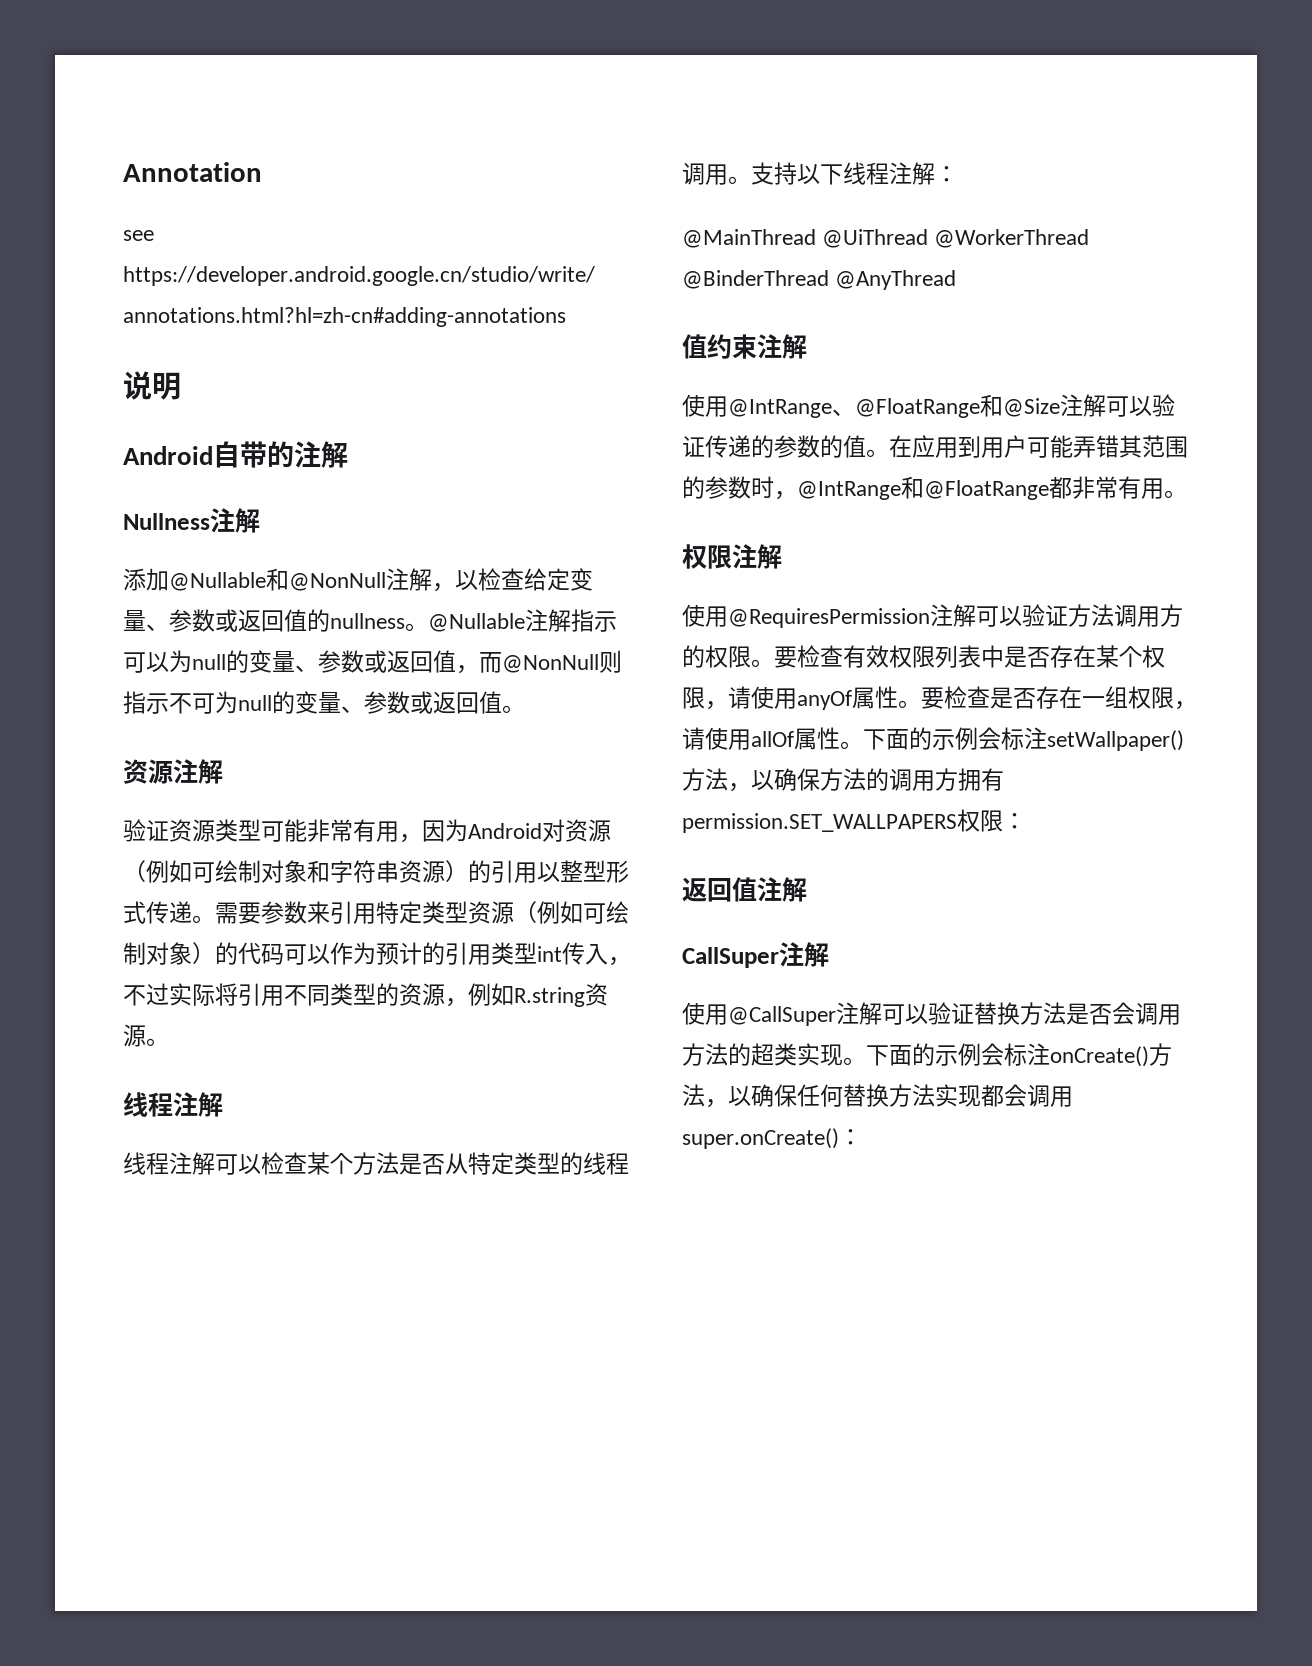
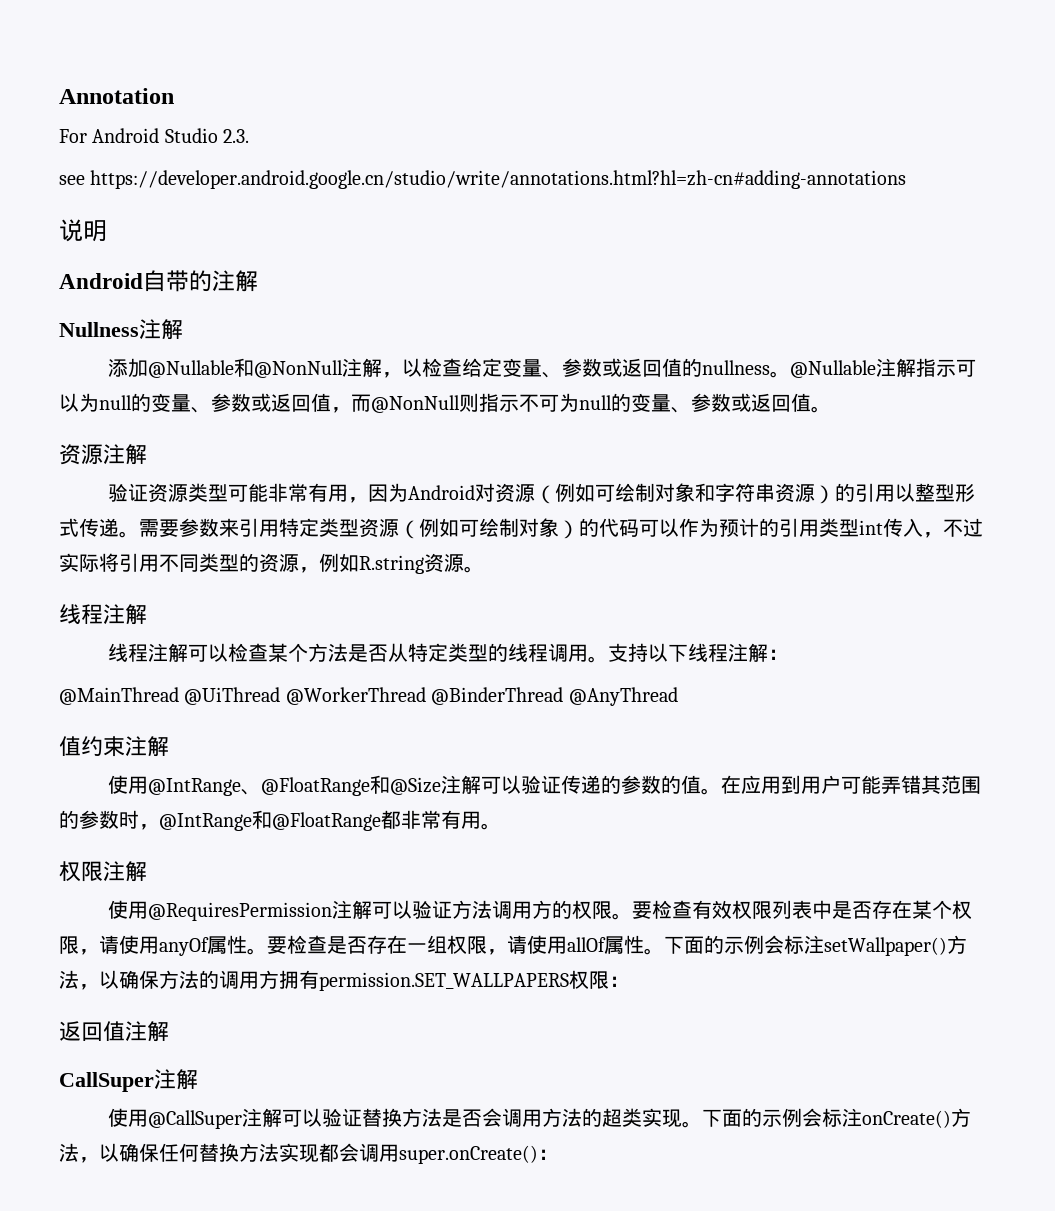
+ For Android Studio 2.3.

